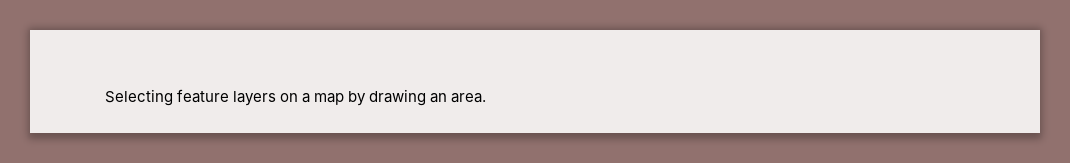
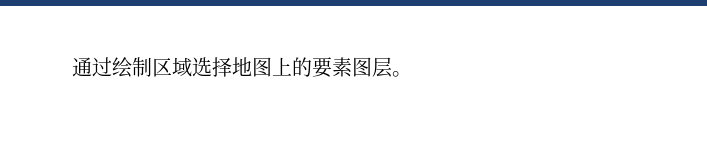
- Selecting feature layers on a map by drawing an area.
+ 通过绘制区域选择地图上的要素图层。

